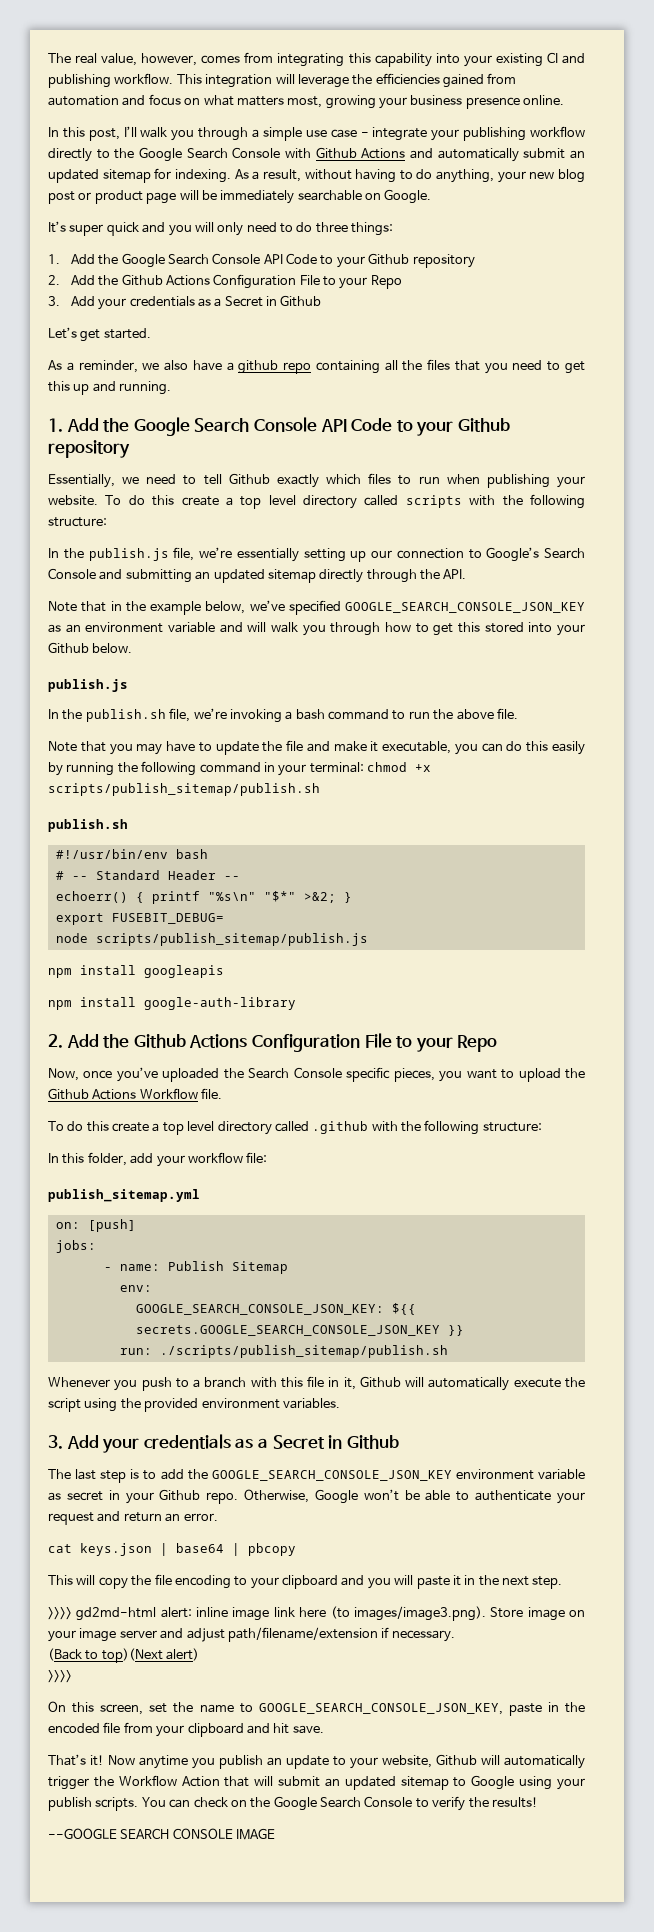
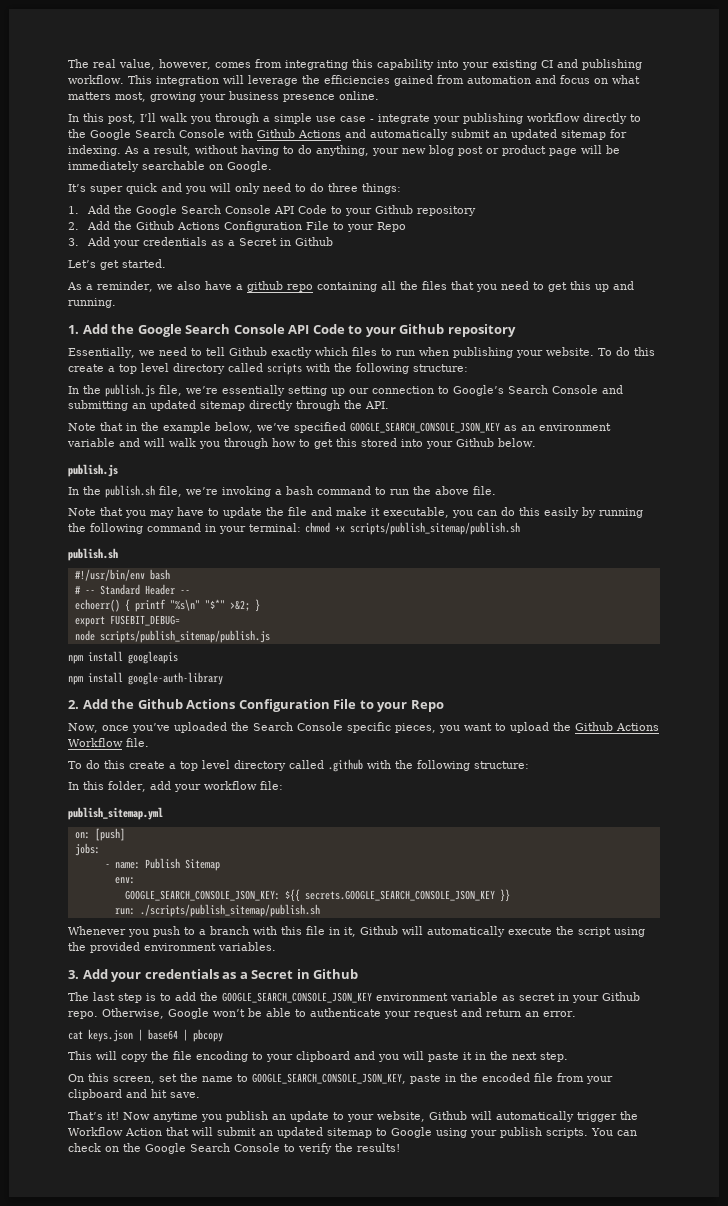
- >>>> gd2md-html alert: inline image link here (to images/image3.png). Store image on your image server and adjust path/filename/extension if necessary.
- (Back to top)(Next alert)
- >>>>
- --GOOGLE SEARCH CONSOLE IMAGE

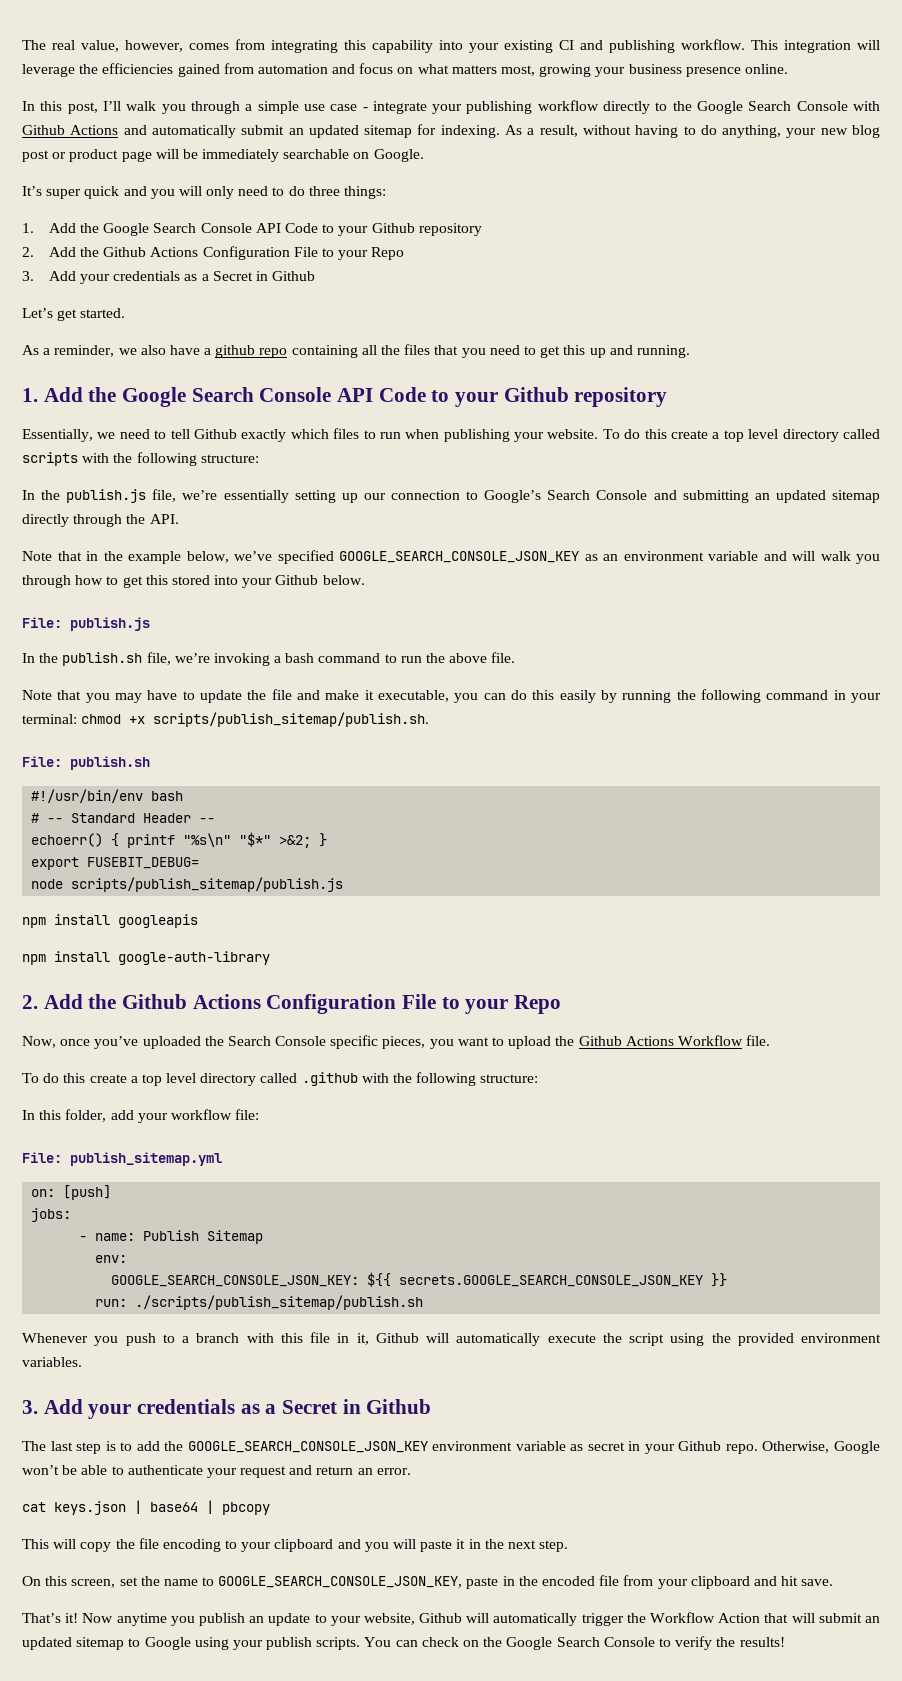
  Note that in the example below, we’ve specified GOOGLE_SEARCH_CONSOLE_JSON_KEY as an environment variable and will walk you through how to get this stored into your Github below.
- publish.js
+ File: publish.js
- Note that you may have to update the file and make it executable, you can do this easily by running the following command in your terminal: chmod +x scripts/publish_sitemap/publish.sh
- publish.sh
+ Note that you may have to update the file and make it executable, you can do this easily by running the following command in your terminal: chmod +x scripts/publish_sitemap/publish.sh.
+ File: publish.sh
- publish_sitemap.yml
+ File: publish_sitemap.yml

